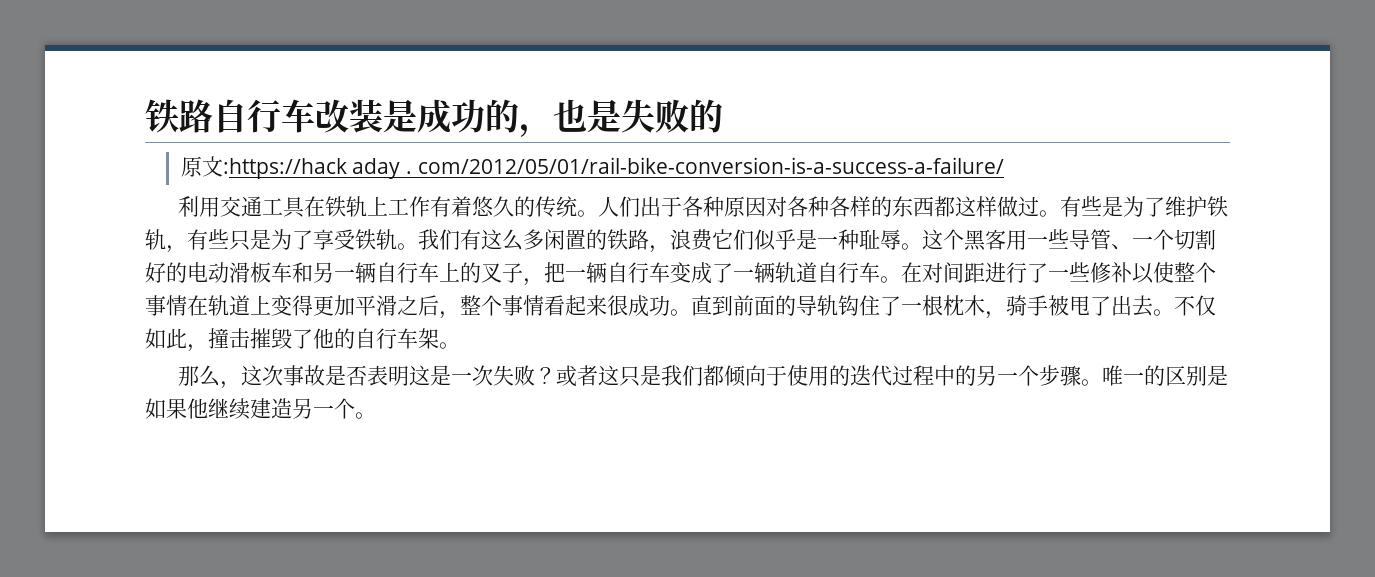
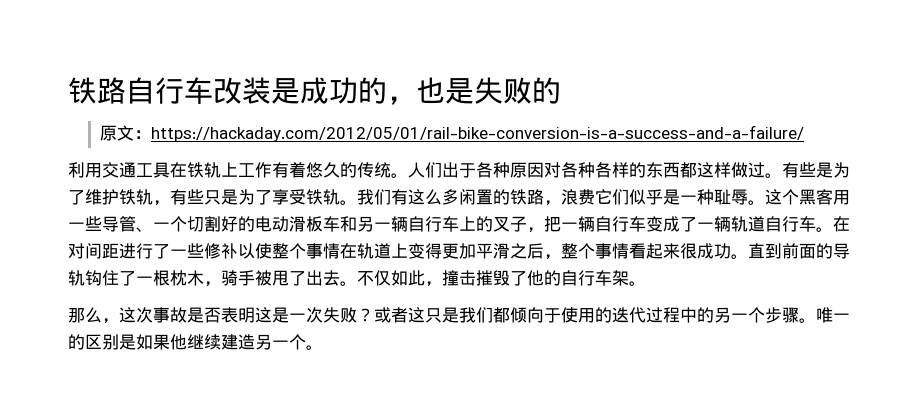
- 原文:https://hack aday . com/2012/05/01/rail-bike-conversion-is-a-success-a-failure/
+ 原文：https://hackaday.com/2012/05/01/rail-bike-conversion-is-a-success-and-a-failure/

